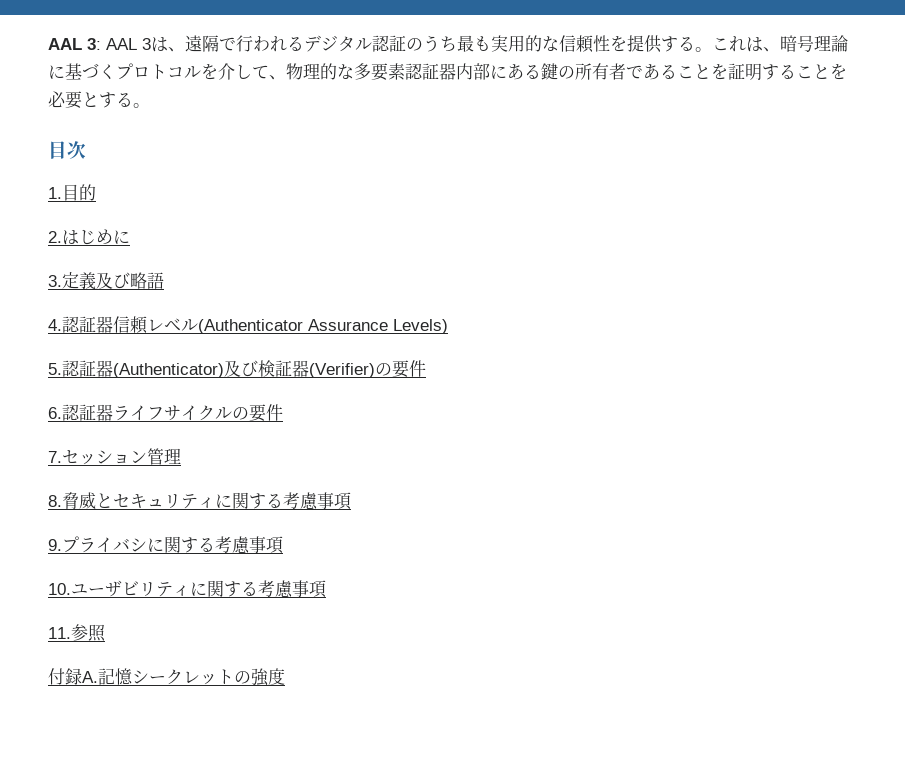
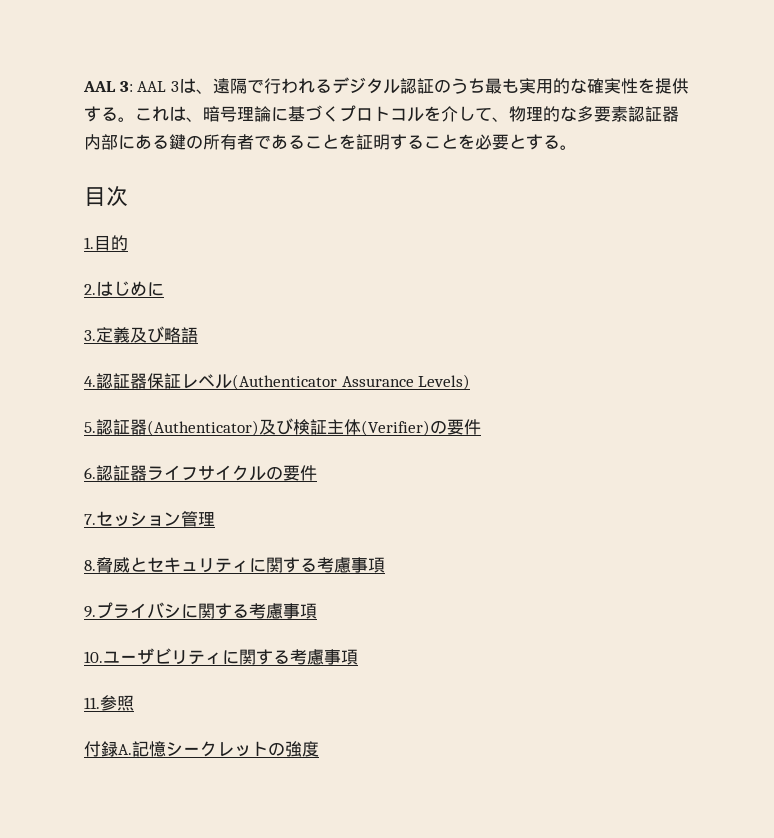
- AAL 3: AAL 3は、遠隔で行われるデジタル認証のうち最も実用的な信頼性を提供する。
+ AAL 3: AAL 3は、遠隔で行われるデジタル認証のうち最も実用的な確実性を提供する。
- 4.認証器信頼レベル(Authenticator Assurance Levels)
+ 4.認証器保証レベル(Authenticator Assurance Levels)
- 5.認証器(Authenticator)及び検証器(Verifier)の要件
+ 5.認証器(Authenticator)及び検証主体(Verifier)の要件

